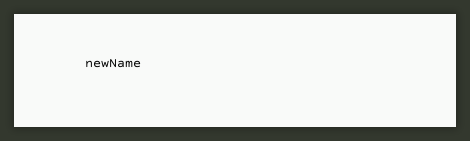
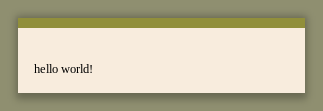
- newName
+ hello world!

